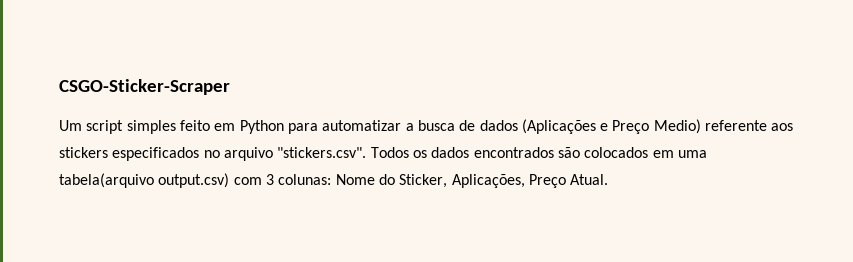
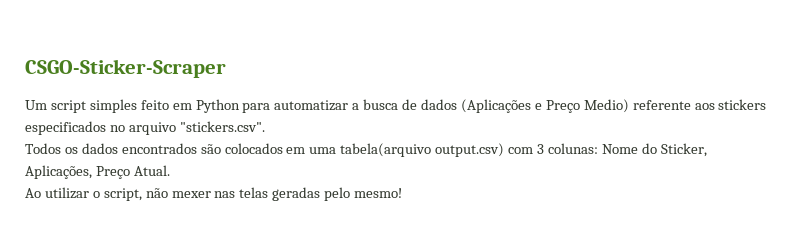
- Um script simples feito em Python para automatizar a busca de dados (Aplicações e Preço Medio) referente aos stickers especificados no arquivo "stickers.csv". Todos os dados encontrados são colocados em uma tabela(arquivo output.csv) com 3 colunas: Nome do Sticker, Aplicações, Preço Atual.
+ Um script simples feito em Python para automatizar a busca de dados (Aplicações e Preço Medio) referente aos stickers especificados no arquivo "stickers.csv".
+ Todos os dados encontrados são colocados em uma tabela(arquivo output.csv) com 3 colunas: Nome do Sticker, Aplicações, Preço Atual.
+ Ao utilizar o script, não mexer nas telas geradas pelo mesmo!

